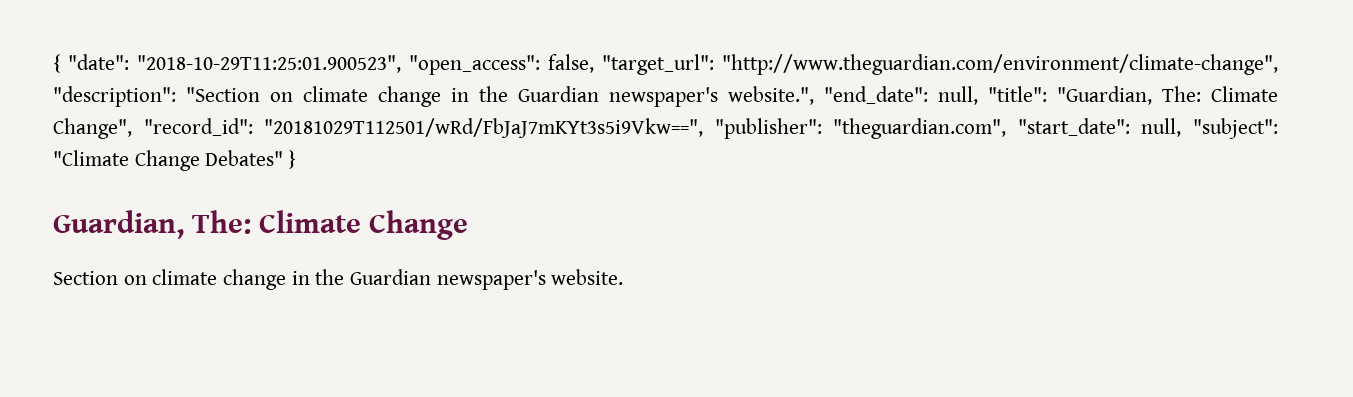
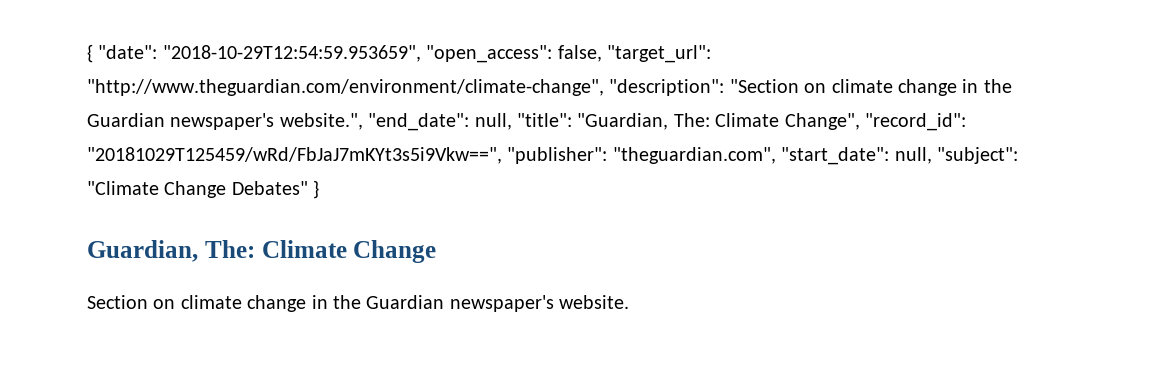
- { "date": "2018-10-29T11:25:01.900523", "open_access": false, "target_url": "http://www.theguardian.com/environment/climate-change", "description": "Section on climate change in the Guardian newspaper's website.", "end_date": null, "title": "Guardian, The: Climate Change", "record_id": "20181029T112501/wRd/FbJaJ7mKYt3s5i9Vkw==", "publisher": "theguardian.com", "start_date": null, "subject": "Climate Change Debates" }
+ { "date": "2018-10-29T12:54:59.953659", "open_access": false, "target_url": "http://www.theguardian.com/environment/climate-change", "description": "Section on climate change in the Guardian newspaper's website.", "end_date": null, "title": "Guardian, The: Climate Change", "record_id": "20181029T125459/wRd/FbJaJ7mKYt3s5i9Vkw==", "publisher": "theguardian.com", "start_date": null, "subject": "Climate Change Debates" }

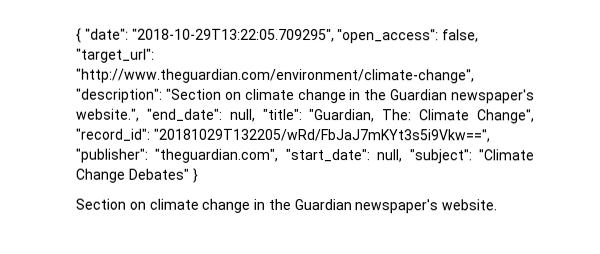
- { "date": "2018-10-29T12:54:59.953659", "open_access": false, "target_url": "http://www.theguardian.com/environment/climate-change", "description": "Section on climate change in the Guardian newspaper's website.", "end_date": null, "title": "Guardian, The: Climate Change", "record_id": "20181029T125459/wRd/FbJaJ7mKYt3s5i9Vkw==", "publisher": "theguardian.com", "start_date": null, "subject": "Climate Change Debates" }
+ { "date": "2018-10-29T13:22:05.709295", "open_access": false, "target_url": "http://www.theguardian.com/environment/climate-change", "description": "Section on climate change in the Guardian newspaper's website.", "end_date": null, "title": "Guardian, The: Climate Change", "record_id": "20181029T132205/wRd/FbJaJ7mKYt3s5i9Vkw==", "publisher": "theguardian.com", "start_date": null, "subject": "Climate Change Debates" }
- Guardian, The: Climate Change

